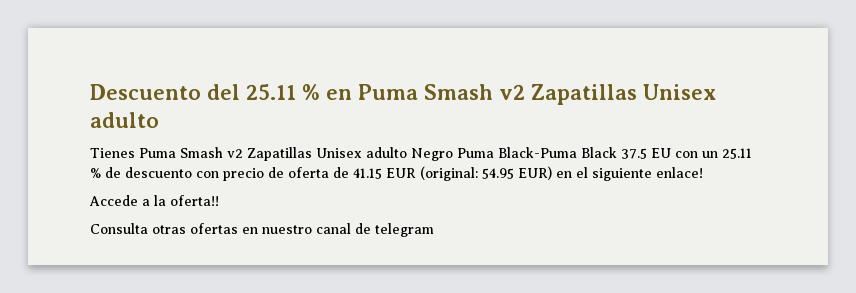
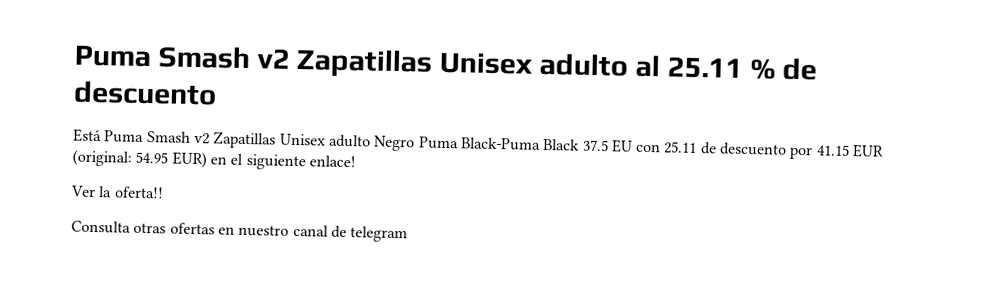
- Descuento del 25.11 % en Puma Smash v2 Zapatillas Unisex adulto
- Tienes Puma Smash v2 Zapatillas Unisex adulto Negro Puma Black-Puma Black 37.5 EU con un 25.11 % de descuento con precio de oferta de 41.15 EUR (original: 54.95 EUR) en el siguiente enlace!
+ Puma Smash v2 Zapatillas Unisex adulto al 25.11 % de descuento
+ Está Puma Smash v2 Zapatillas Unisex adulto Negro Puma Black-Puma Black 37.5 EU con 25.11 de descuento por 41.15 EUR (original: 54.95 EUR) en el siguiente enlace!
- Accede a la oferta!!
+ Ver la oferta!!

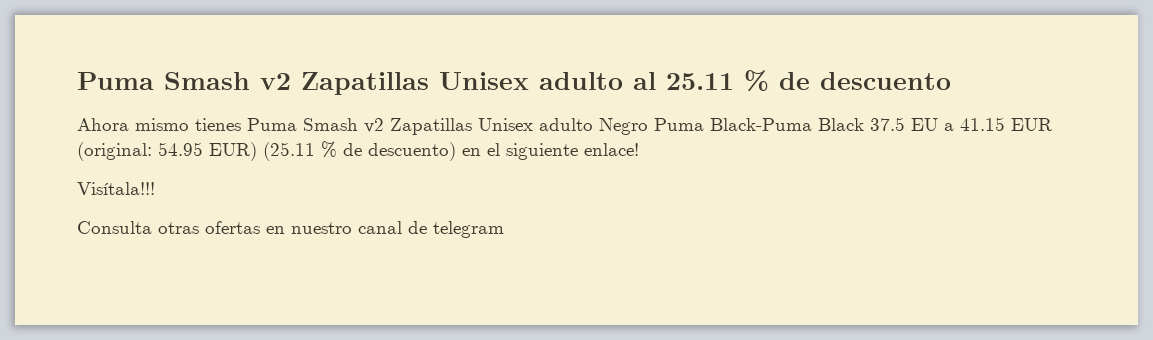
- Está Puma Smash v2 Zapatillas Unisex adulto Negro Puma Black-Puma Black 37.5 EU con 25.11 de descuento por 41.15 EUR (original: 54.95 EUR) en el siguiente enlace!
+ Ahora mismo tienes Puma Smash v2 Zapatillas Unisex adulto Negro Puma Black-Puma Black 37.5 EU a 41.15 EUR (original: 54.95 EUR) (25.11 % de descuento) en el siguiente enlace!
- Ver la oferta!!
+ Visítala!!!

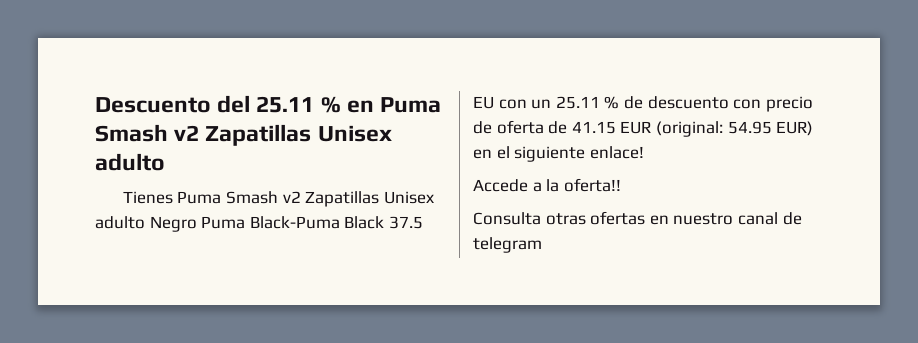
- Puma Smash v2 Zapatillas Unisex adulto al 25.11 % de descuento
- Ahora mismo tienes Puma Smash v2 Zapatillas Unisex adulto Negro Puma Black-Puma Black 37.5 EU a 41.15 EUR (original: 54.95 EUR) (25.11 % de descuento) en el siguiente enlace!
+ Descuento del 25.11 % en Puma Smash v2 Zapatillas Unisex adulto
+ Tienes Puma Smash v2 Zapatillas Unisex adulto Negro Puma Black-Puma Black 37.5 EU con un 25.11 % de descuento con precio de oferta de 41.15 EUR (original: 54.95 EUR) en el siguiente enlace!
- Visítala!!!
+ Accede a la oferta!!

